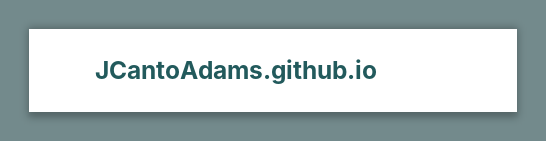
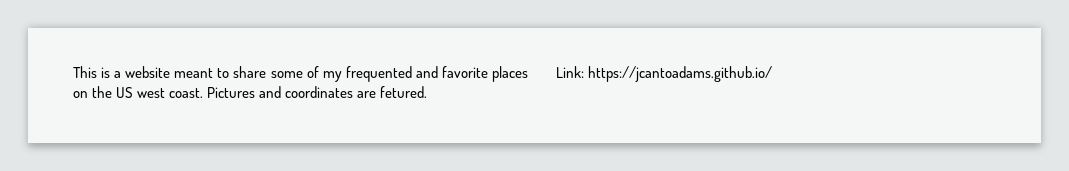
- JCantoAdams.github.io
+ This is a website meant to share some of my frequented and favorite places on the US west coast. Pictures and coordinates are fetured.
+ Link: https://jcantoadams.github.io/

